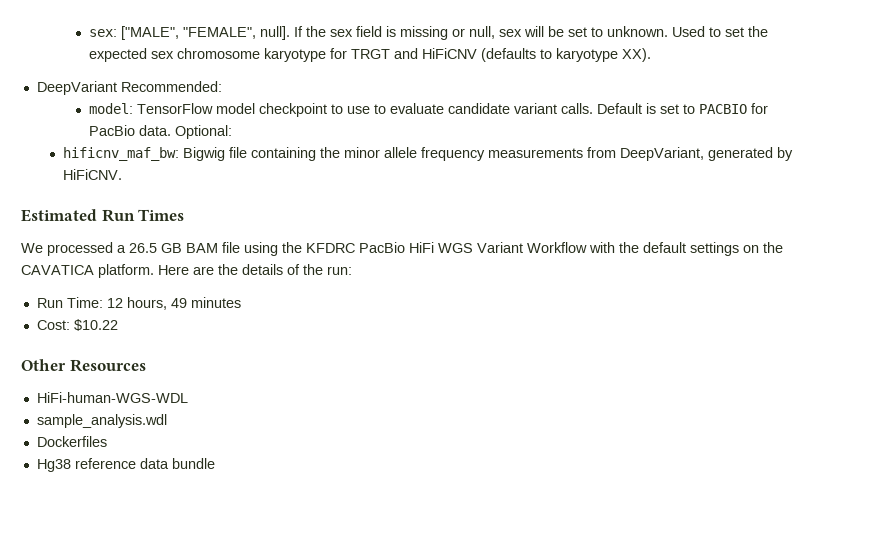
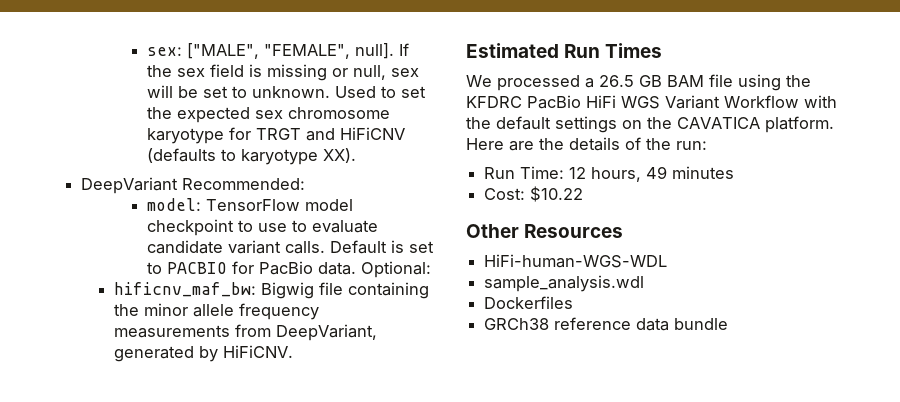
- Hg38 reference data bundle
+ GRCh38 reference data bundle

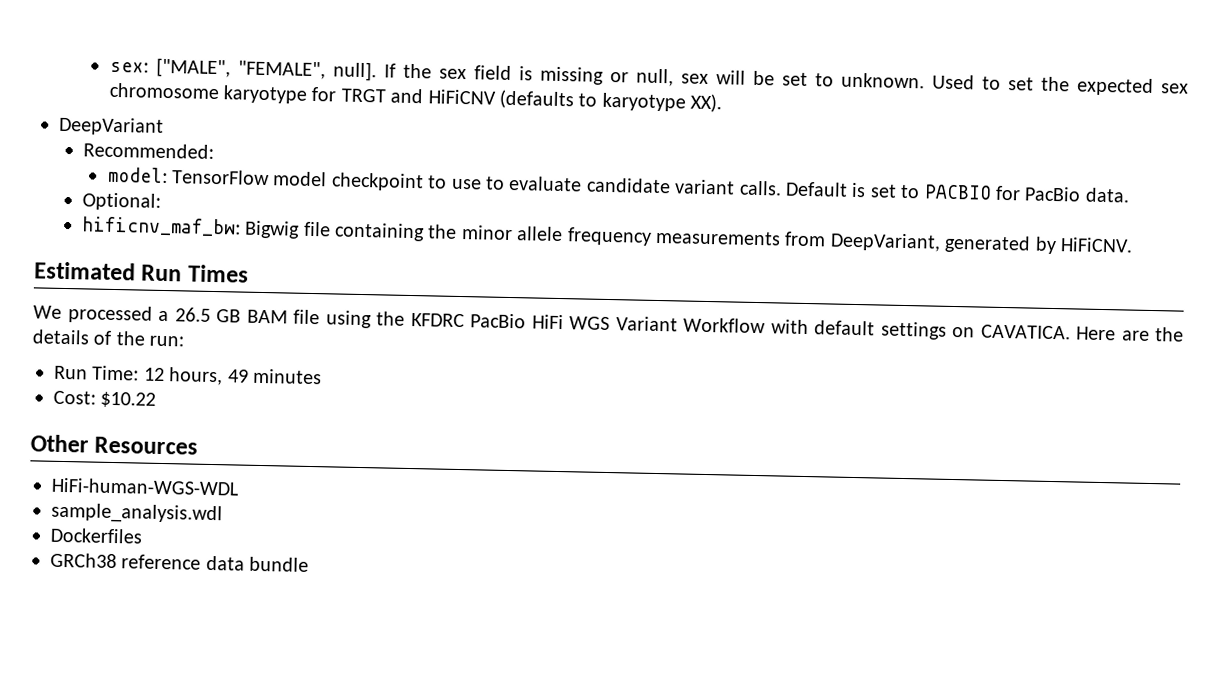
- DeepVariant Recommended:
+ DeepVariant
+ Recommended:
- Default is set to PACBIO for PacBio data. Optional:
+ Default is set to PACBIO for PacBio data.
+ Optional:
- We processed a 26.5 GB BAM file using the KFDRC PacBio HiFi WGS Variant Workflow with the default settings on the CAVATICA platform.
+ We processed a 26.5 GB BAM file using the KFDRC PacBio HiFi WGS Variant Workflow with default settings on CAVATICA.

